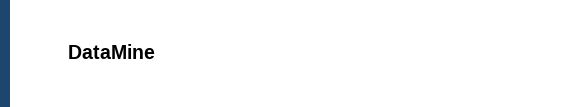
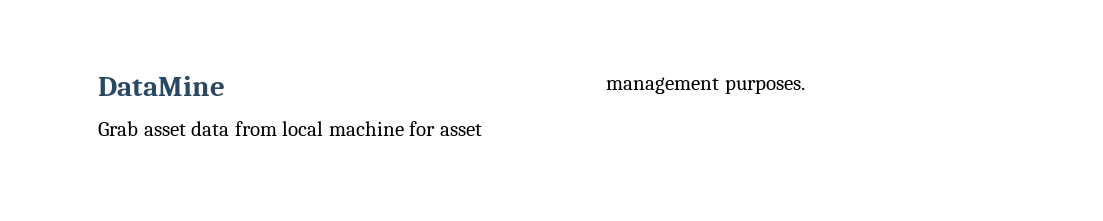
+ Grab asset data from local machine for asset management purposes.

